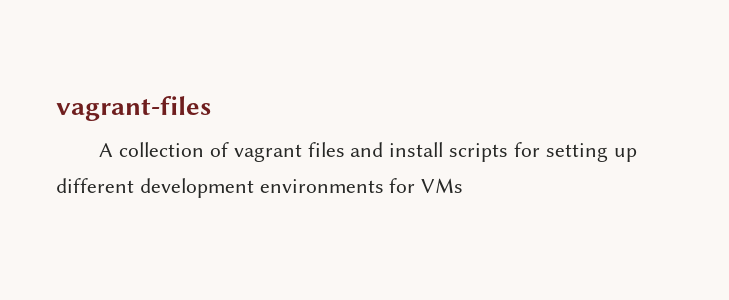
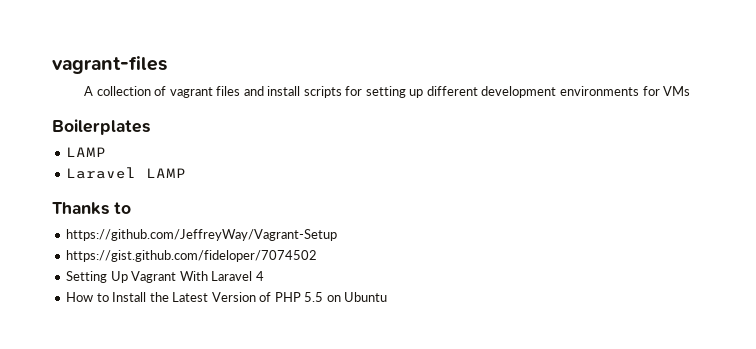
+ Boilerplates
+ LAMP
+ Laravel LAMP
+ Thanks to
+ https://github.com/JeffreyWay/Vagrant-Setup
+ https://gist.github.com/fideloper/7074502
+ Setting Up Vagrant With Laravel 4
+ How to Install the Latest Version of PHP 5.5 on Ubuntu

